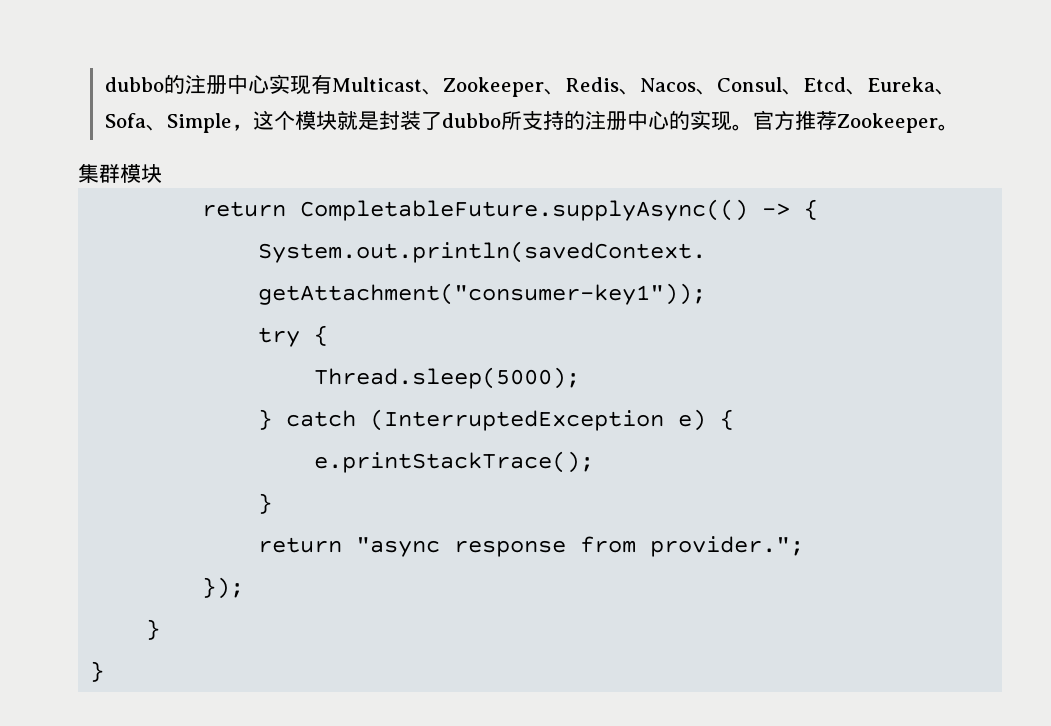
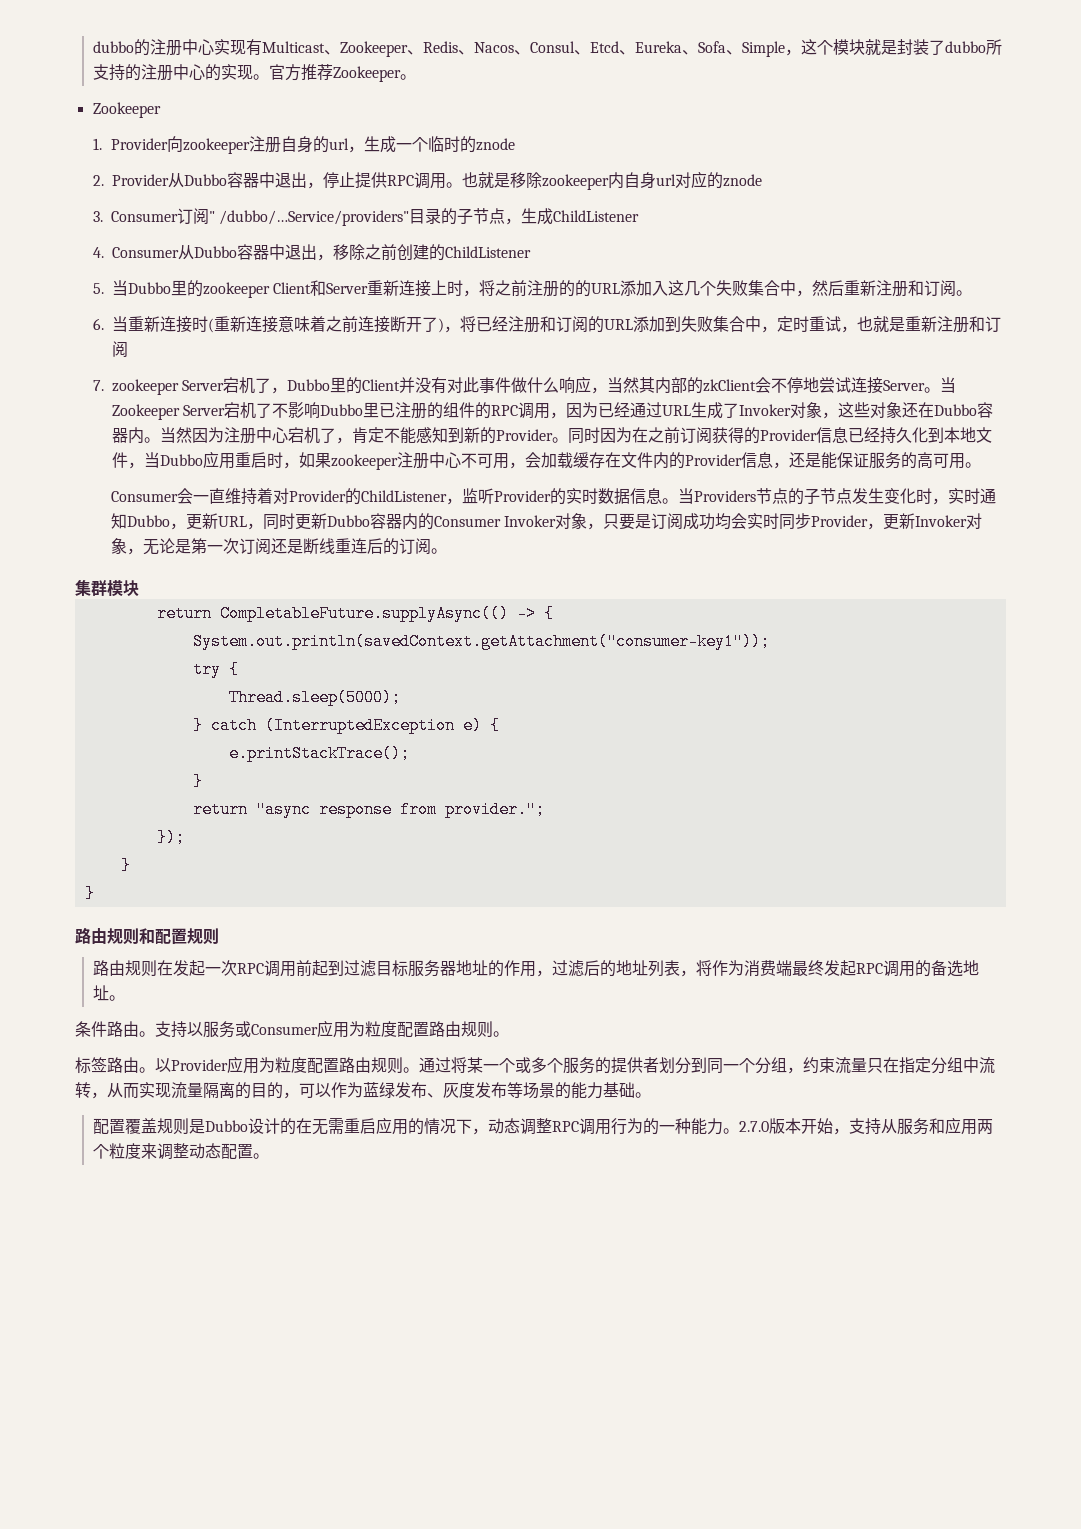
  官方推荐Zookeeper。
+ Zookeeper
+ 1. Provider向zookeeper注册自身的url，生成一个临时的znode
+ 2. Provider从Dubbo容器中退出，停止提供RPC调用。也就是移除zookeeper内自身url对应的znode
+ 3. Consumer订阅" /dubbo/…Service/providers"目录的子节点，生成ChildListener
+ 4. Consumer从Dubbo容器中退出，移除之前创建的ChildListener
+ 5.当Dubbo里的zookeeper Client和Server重新连接上时，将之前注册的的URL添加入这几个失败集合中，然后重新注册和订阅。
+ 6.当重新连接时(重新连接意味着之前连接断开了)，将已经注册和订阅的URL添加到失败集合中，定时重试，也就是重新注册和订阅
+ 7. zookeeper Server宕机了，Dubbo里的Client并没有对此事件做什么响应，当然其内部的zkClient会不停地尝试连接Server。当Zookeeper Server宕机了不影响Dubbo里已注册的组件的RPC调用，因为已经通过URL生成了Invoker对象，这些对象还在Dubbo容器内。当然因为注册中心宕机了，肯定不能感知到新的Provider。同时因为在之前订阅获得的Provider信息已经持久化到本地文件，当Dubbo应用重启时，如果zookeeper注册中心不可用，会加载缓存在文件内的Provider信息，还是能保证服务的高可用。
+ Consumer会一直维持着对Provider的ChildListener，监听Provider的实时数据信息。当Providers节点的子节点发生变化时，实时通知Dubbo，更新URL，同时更新Dubbo容器内的Consumer Invoker对象，只要是订阅成功均会实时同步Provider，更新Invoker对象，无论是第一次订阅还是断线重连后的订阅。
+ 路由规则和配置规则
+ 路由规则在发起一次RPC调用前起到过滤目标服务器地址的作用，过滤后的地址列表，将作为消费端最终发起RPC调用的备选地址。
+ 条件路由。支持以服务或Consumer应用为粒度配置路由规则。
+ 标签路由。以Provider应用为粒度配置路由规则。通过将某一个或多个服务的提供者划分到同一个分组，约束流量只在指定分组中流转，从而实现流量隔离的目的，可以作为蓝绿发布、灰度发布等场景的能力基础。
+ 配置覆盖规则是Dubbo设计的在无需重启应用的情况下，动态调整RPC调用行为的一种能力。2.7.0版本开始，支持从服务和应用两个粒度来调整动态配置。

